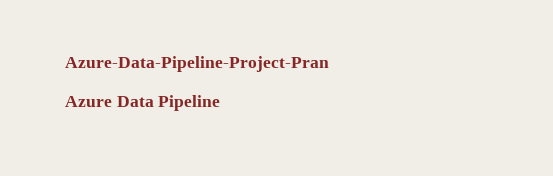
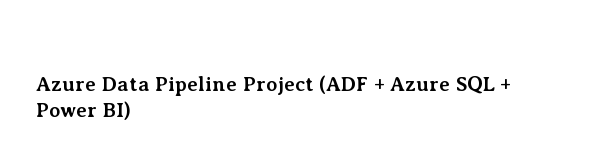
- Azure-Data-Pipeline-Project-Pran
- Azure Data Pipeline
+ Azure Data Pipeline Project (ADF + Azure SQL + Power BI)

